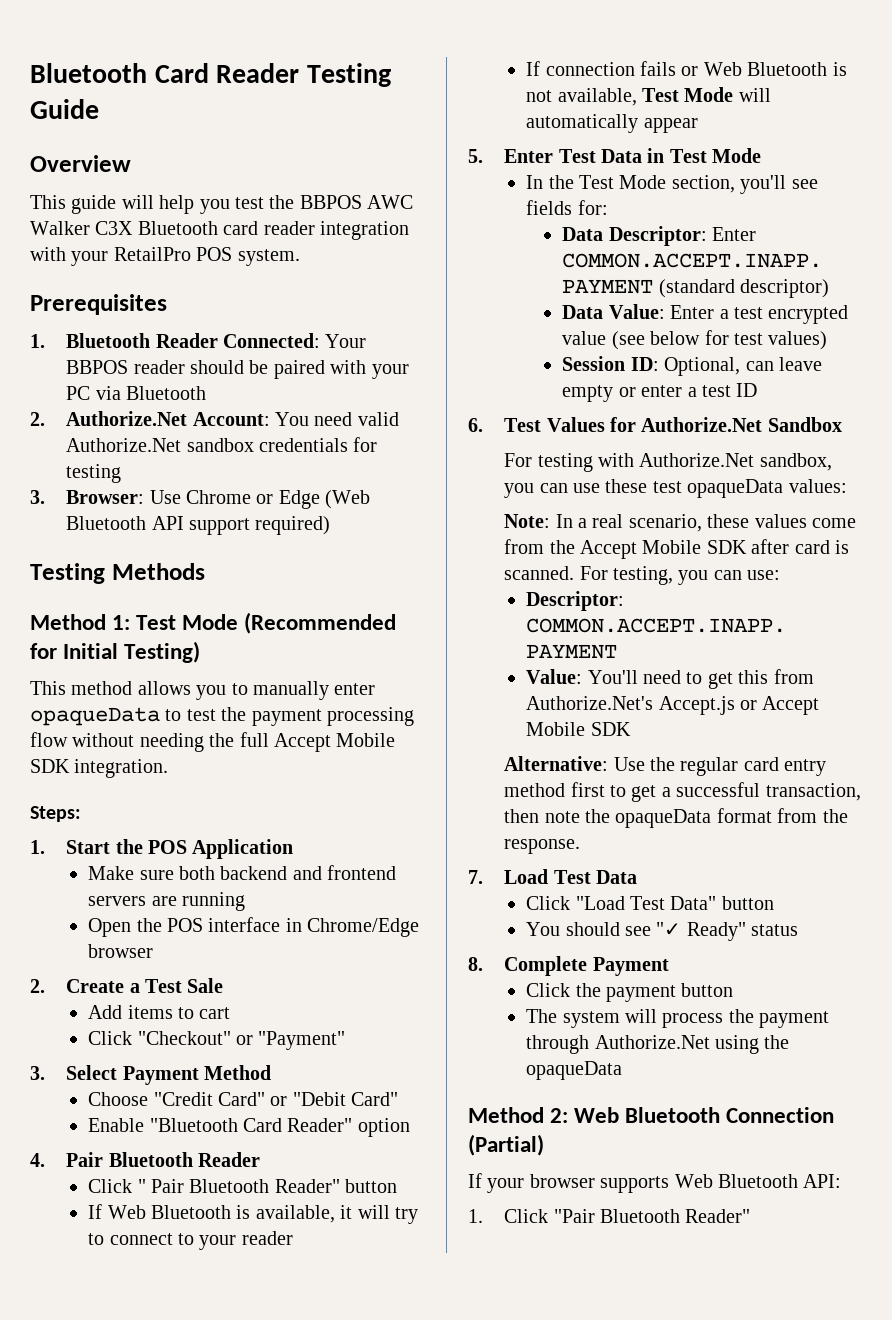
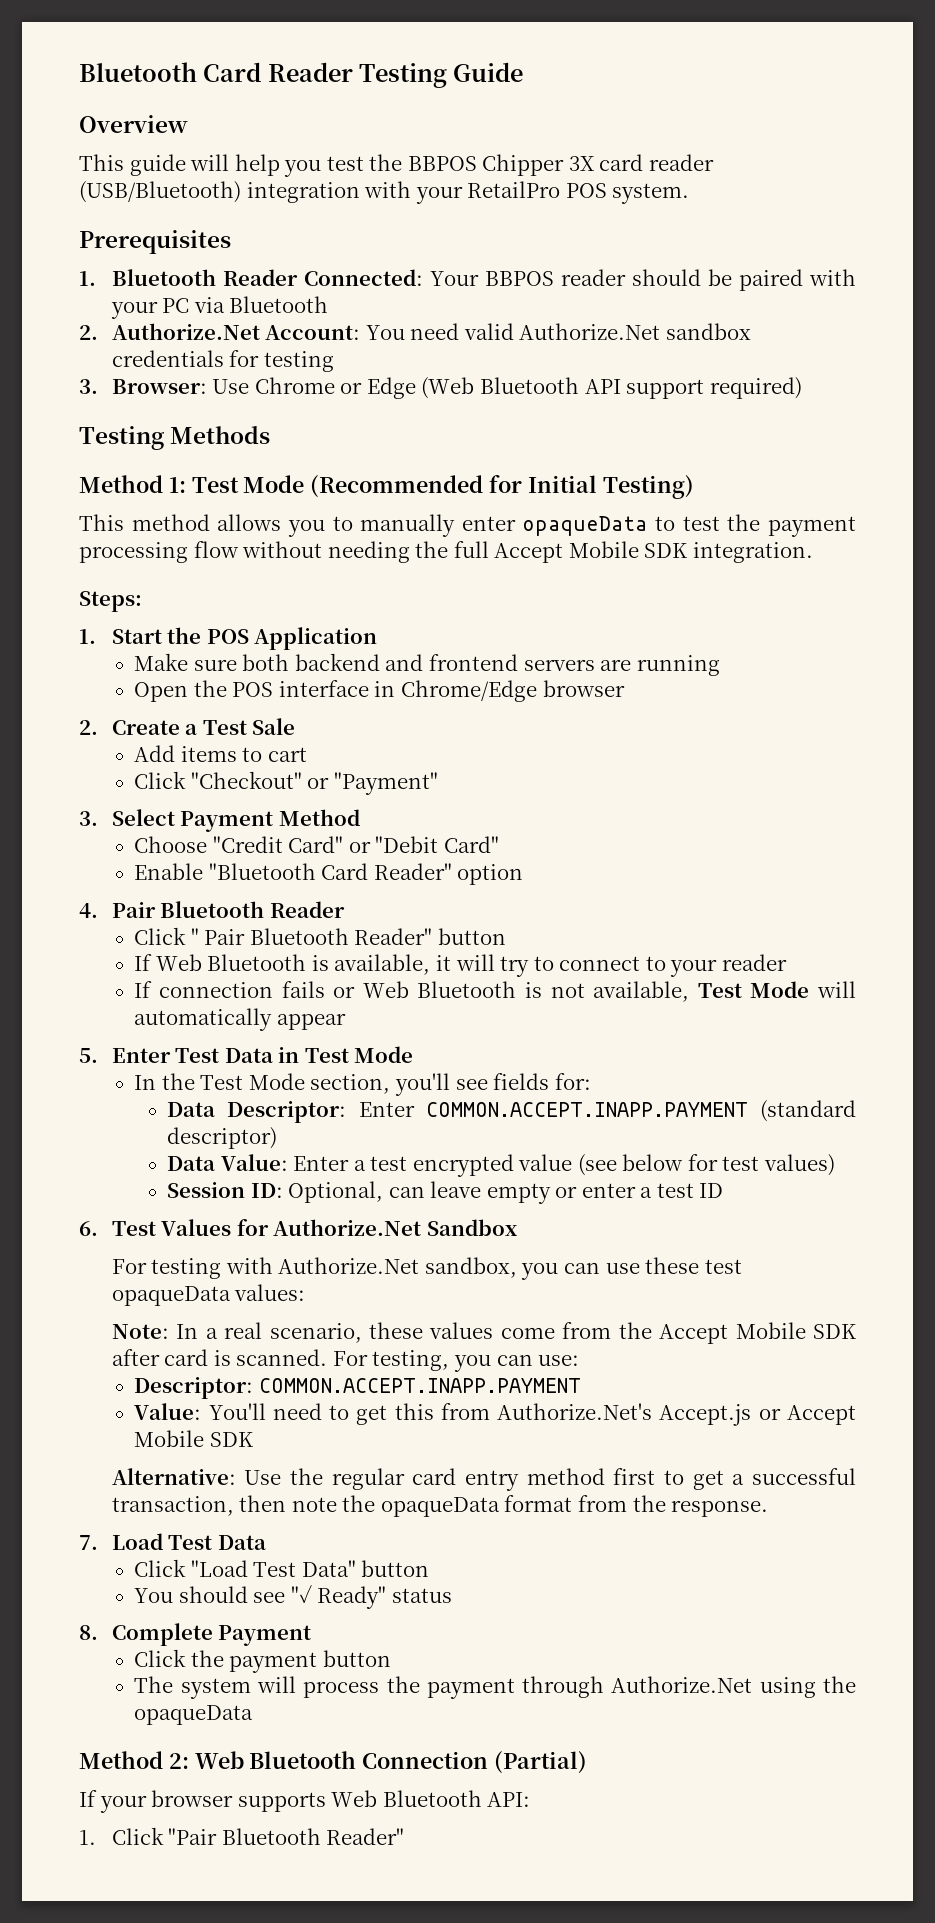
- This guide will help you test the BBPOS AWC Walker C3X Bluetooth card reader integration with your RetailPro POS system.
+ This guide will help you test the BBPOS Chipper 3X card reader (USB/Bluetooth) integration with your RetailPro POS system.

